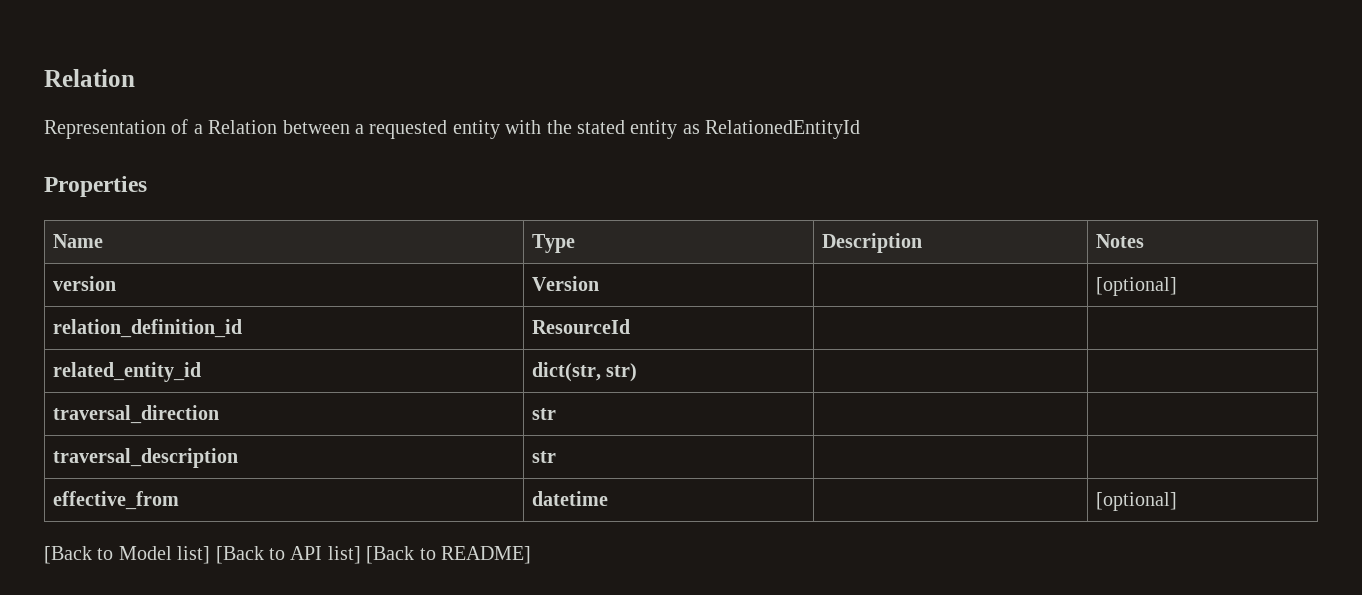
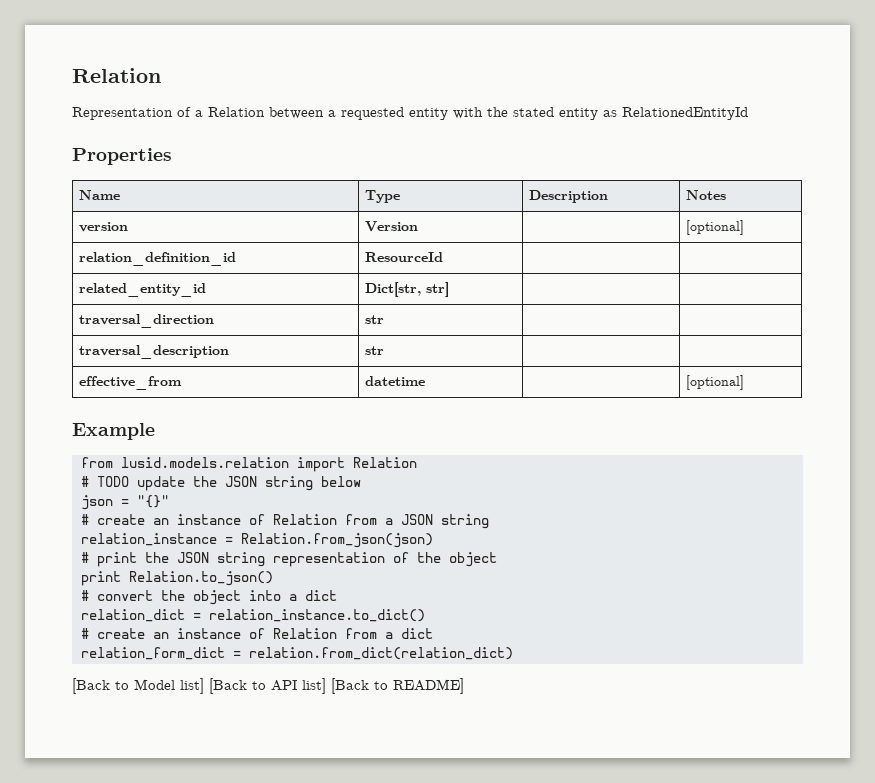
- related_entity_id | dict(str, str) | |
+ related_entity_id | Dict[str, str] | |
+ Example
+ from lusid.models.relation import Relation
+ # TODO update the JSON string below
+ json = "{}"
+ # create an instance of Relation from a JSON string
+ relation_instance = Relation.from_json(json)
+ # print the JSON string representation of the object
+ print Relation.to_json()
+ # convert the object into a dict
+ relation_dict = relation_instance.to_dict()
+ # create an instance of Relation from a dict
+ relation_form_dict = relation.from_dict(relation_dict)

